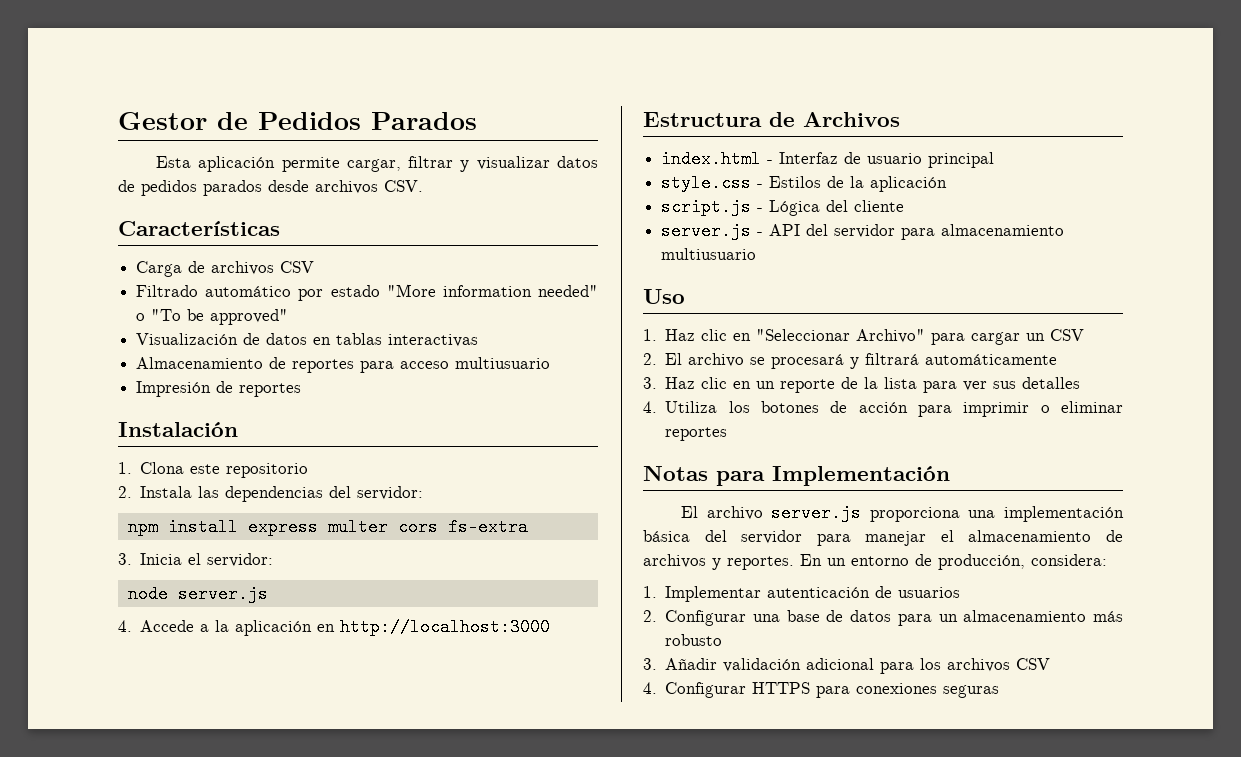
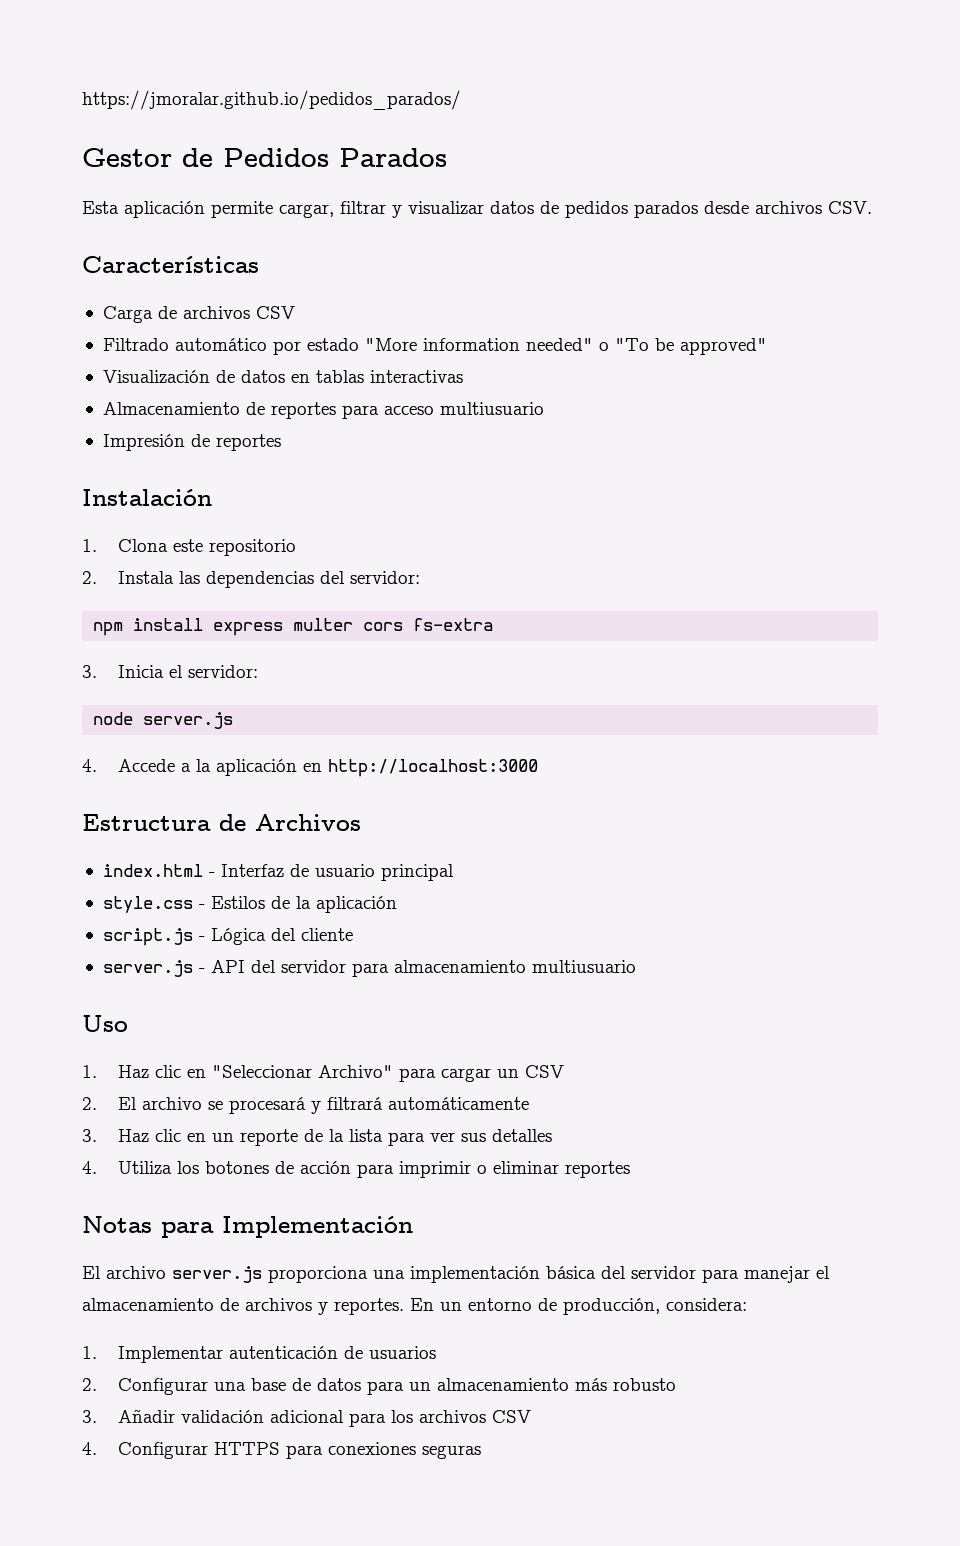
+ https://jmoralar.github.io/pedidos_parados/

